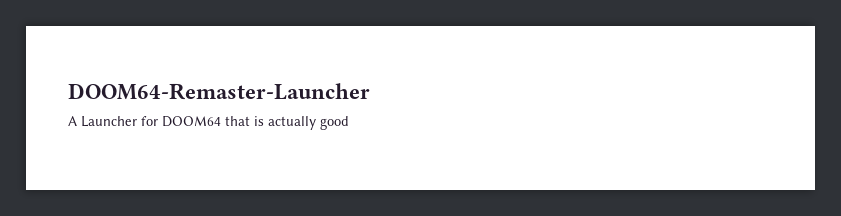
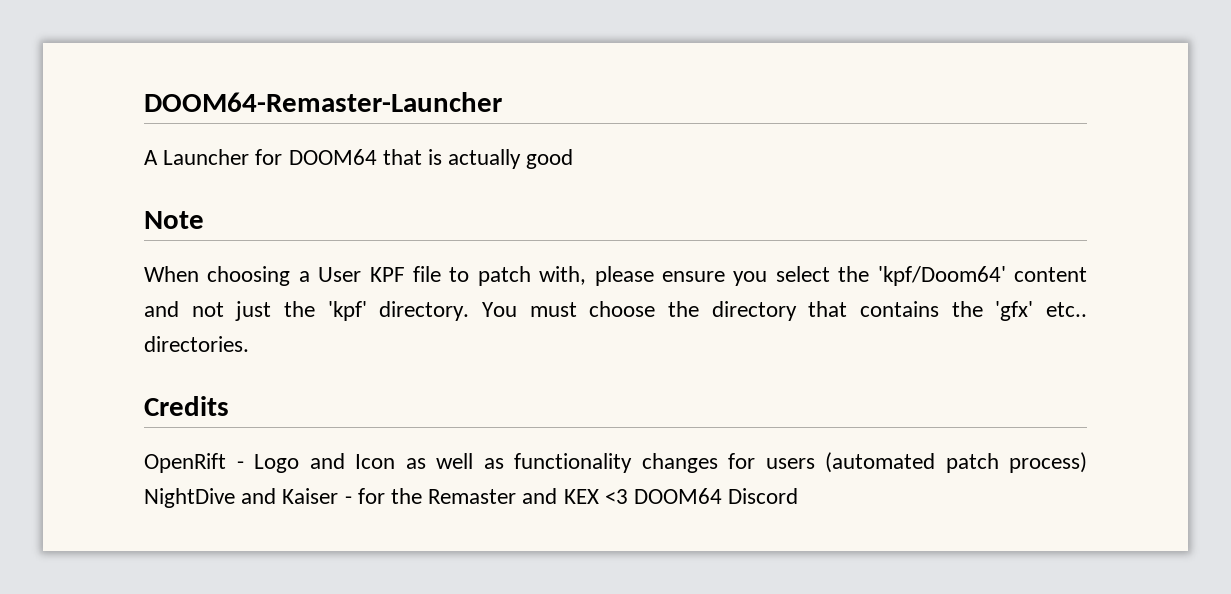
+ Note
+ When choosing a User KPF file to patch with, please ensure you select the 'kpf/Doom64' content and not just the 'kpf' directory. You must choose the directory that contains the 'gfx' etc.. directories.
+ Credits
+ OpenRift - Logo and Icon as well as functionality changes for users (automated patch process) NightDive and Kaiser - for the Remaster and KEX <3 DOOM64 Discord

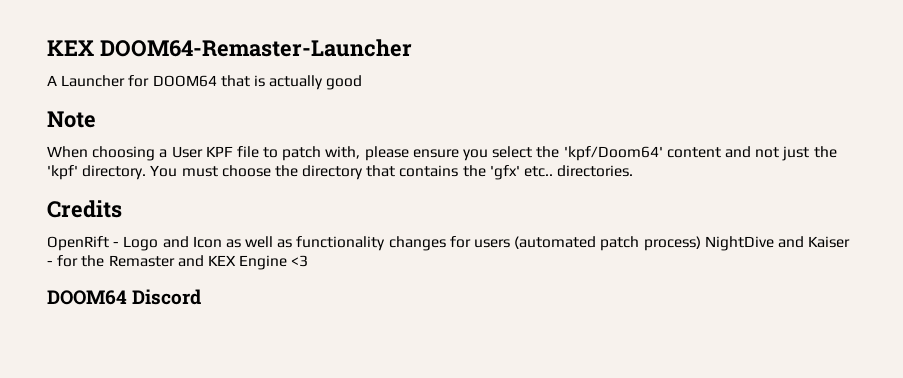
- DOOM64-Remaster-Launcher
+ KEX DOOM64-Remaster-Launcher
- OpenRift - Logo and Icon as well as functionality changes for users (automated patch process) NightDive and Kaiser - for the Remaster and KEX <3 DOOM64 Discord
+ OpenRift - Logo and Icon as well as functionality changes for users (automated patch process) NightDive and Kaiser - for the Remaster and KEX Engine <3
+ DOOM64 Discord

